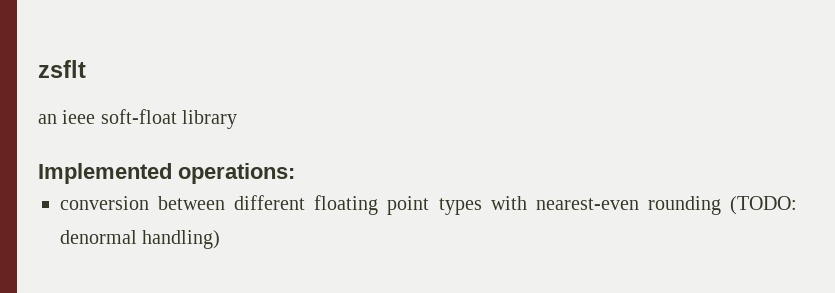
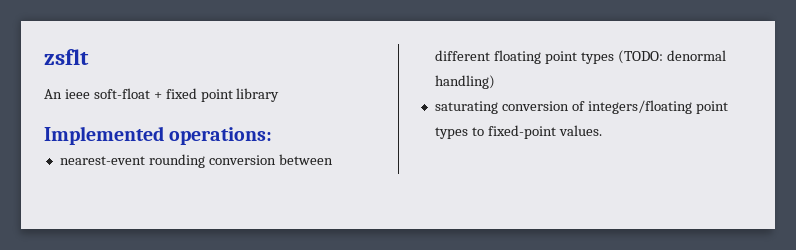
- an ieee soft-float library
+ An ieee soft-float + fixed point library
- conversion between different floating point types with nearest-even rounding (TODO: denormal handling)
+ nearest-event rounding conversion between different floating point types (TODO: denormal handling)
+ saturating conversion of integers/floating point types to fixed-point values.

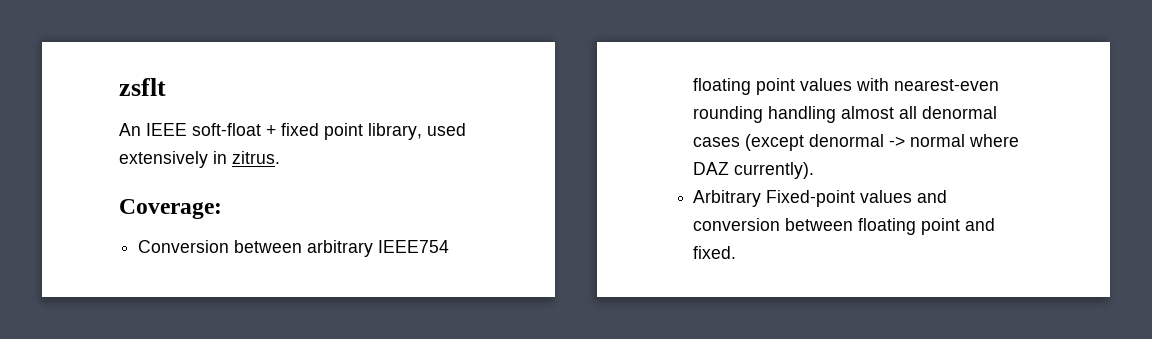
- An ieee soft-float + fixed point library
- Implemented operations:
- nearest-event rounding conversion between different floating point types (TODO: denormal handling)
- saturating conversion of integers/floating point types to fixed-point values.
+ An IEEE soft-float + fixed point library, used extensively in zitrus.
+ Coverage:
+ Conversion between arbitrary IEEE754 floating point values with nearest-even rounding handling almost all denormal cases (except denormal -> normal where DAZ currently).
+ Arbitrary Fixed-point values and conversion between floating point and fixed.

